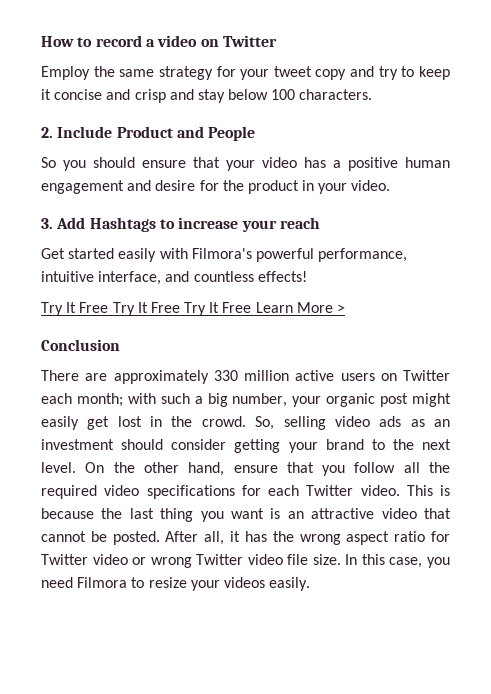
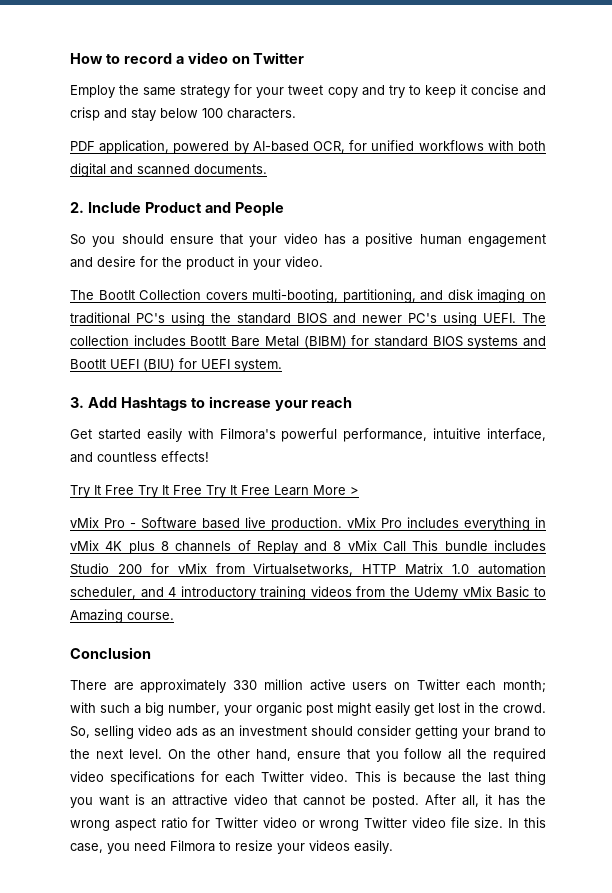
+ PDF application, powered by AI-based OCR, for unified workflows with both digital and scanned documents.
+ The BootIt Collection covers multi-booting, partitioning, and disk imaging on traditional PC's using the standard BIOS and newer PC's using UEFI. The collection includes BootIt Bare Metal (BIBM) for standard BIOS systems and BootIt UEFI (BIU) for UEFI system.
+ vMix Pro - Software based live production. vMix Pro includes everything in vMix 4K plus 8 channels of Replay and 8 vMix Call This bundle includes Studio 200 for vMix from Virtualsetworks, HTTP Matrix 1.0 automation scheduler, and 4 introductory training videos from the Udemy vMix Basic to Amazing course.

